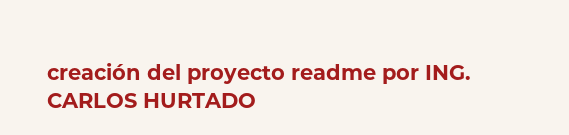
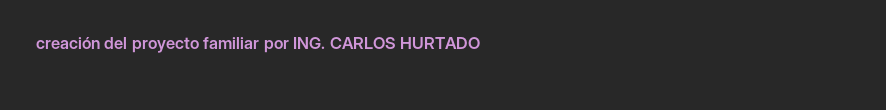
- creación del proyecto readme por ING. CARLOS HURTADO
+ creación del proyecto familiar por ING. CARLOS HURTADO

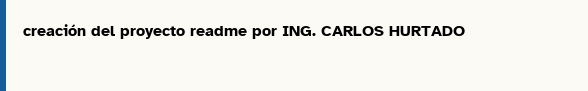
- creación del proyecto familiar por ING. CARLOS HURTADO
+ creación del proyecto readme por ING. CARLOS HURTADO

